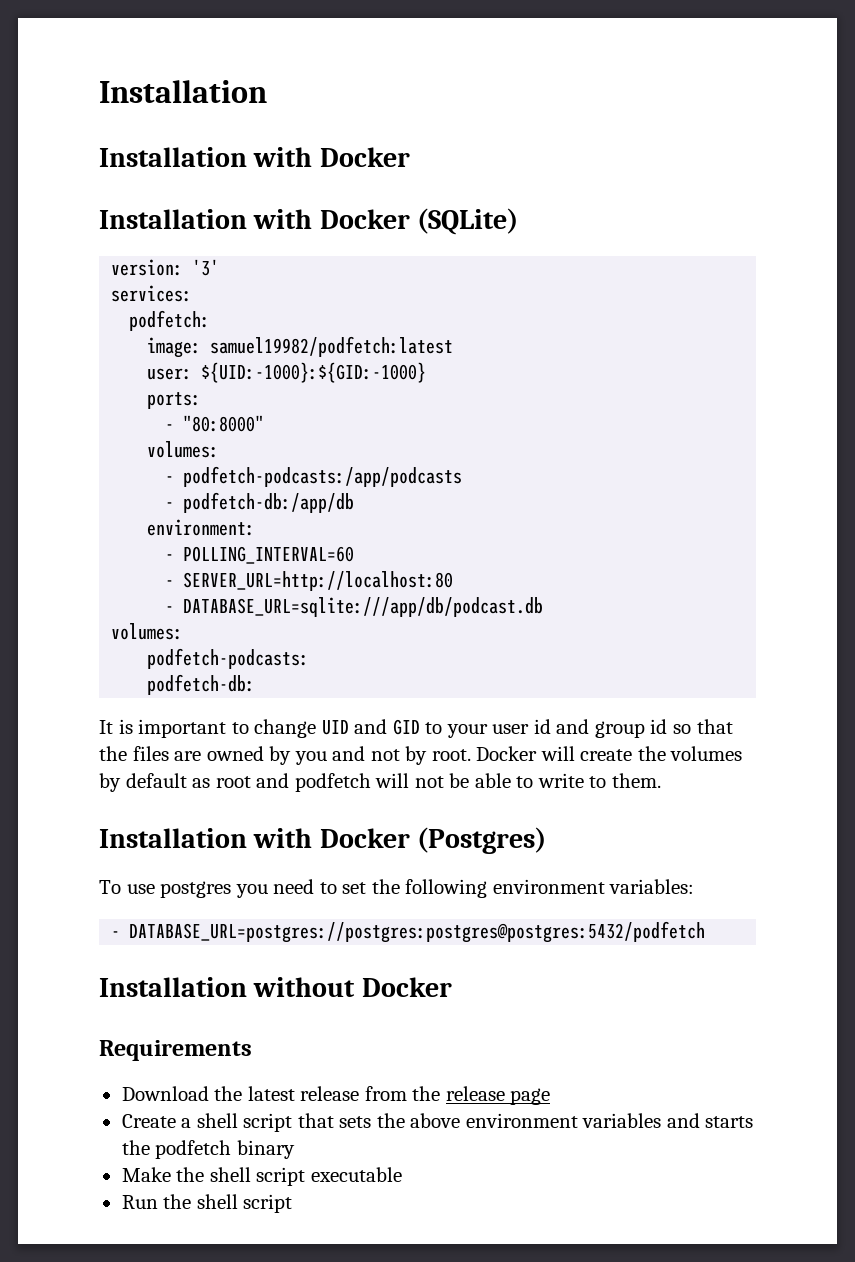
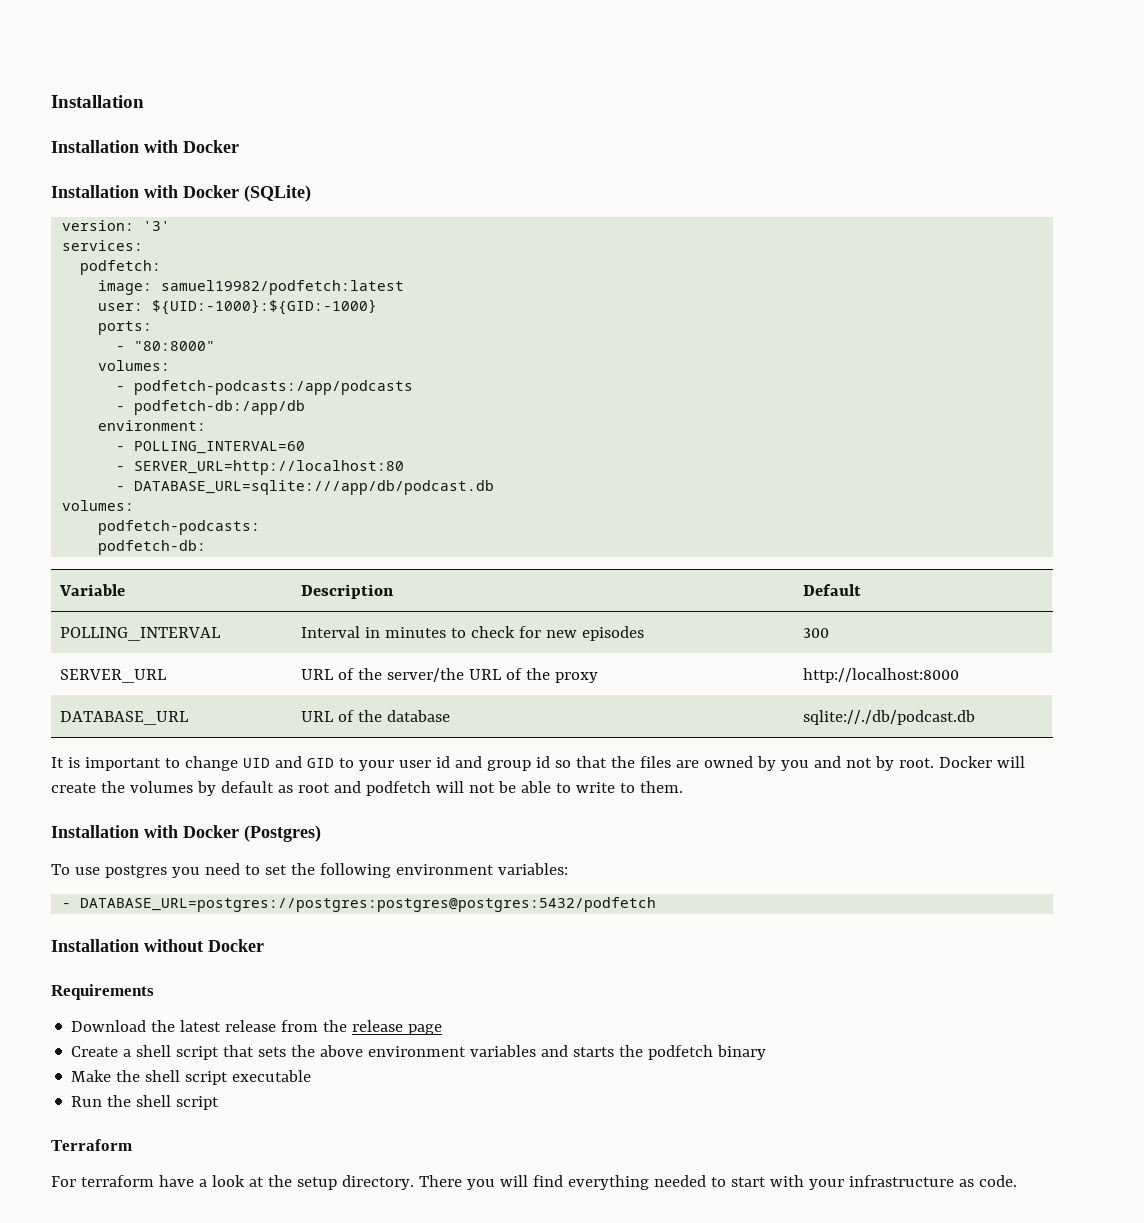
+ Variable | Description | Default
+ POLLING_INTERVAL | Interval in minutes to check for new episodes | 300
+ SERVER_URL | URL of the server/the URL of the proxy | http://localhost:8000
+ DATABASE_URL | URL of the database | sqlite://./db/podcast.db
+ Terraform
+ For terraform have a look at the setup directory. There you will find everything needed to start with your infrastructure as code.

